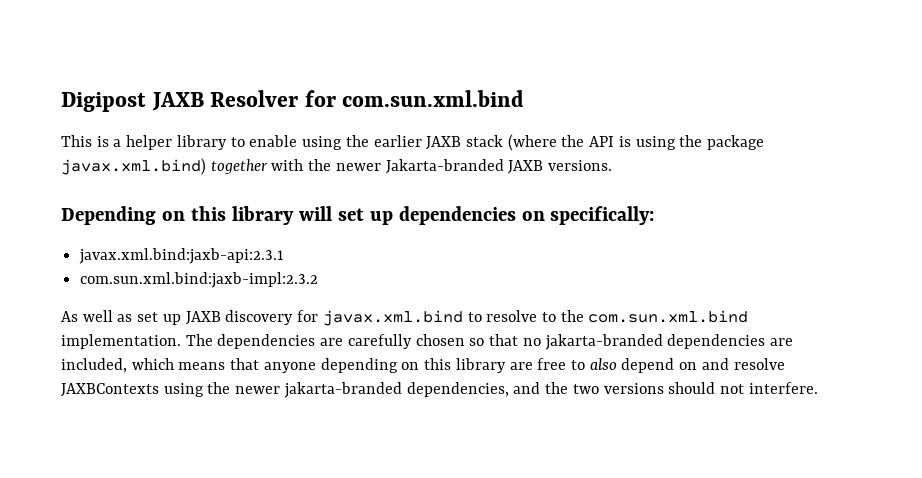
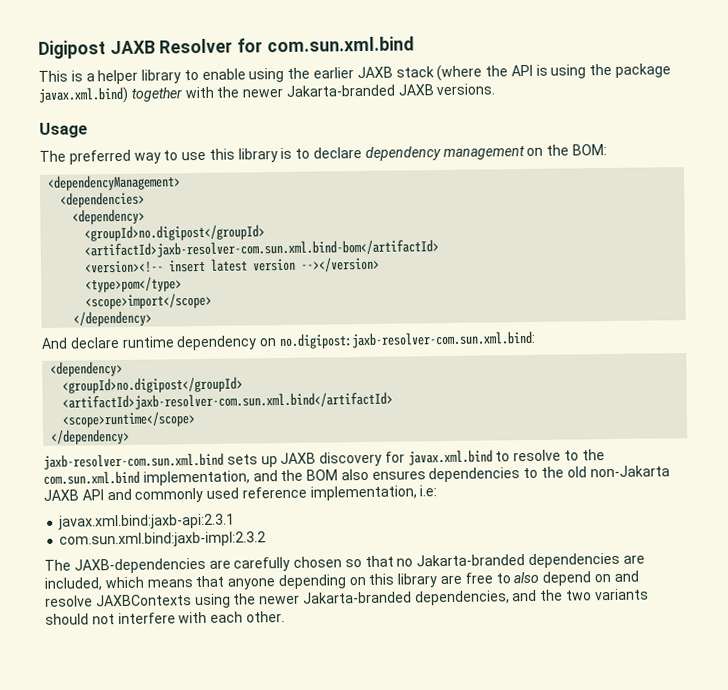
- Depending on this library will set up dependencies on specifically:
+ Usage
+ The preferred way to use this library is to declare dependency management on the BOM:
+ <dependencyManagement>
+ <dependencies>
+ <dependency>
+ <groupId>no.digipost</groupId>
+ <artifactId>jaxb-resolver-com.sun.xml.bind-bom</artifactId>
+ <version><!-- insert latest version --></version>
+ <type>pom</type>
+ <scope>import</scope>
+ </dependency>
+ And declare runtime dependency on no.digipost:jaxb-resolver-com.sun.xml.bind:
+ <dependency>
+ <groupId>no.digipost</groupId>
+ <artifactId>jaxb-resolver-com.sun.xml.bind</artifactId>
+ <scope>runtime</scope>
+ </dependency>
+ jaxb-resolver-com.sun.xml.bind sets up JAXB discovery for javax.xml.bind to resolve to the com.sun.xml.bind implementation, and the BOM also ensures dependencies to the old non-Jakarta JAXB API and commonly used reference implementation, i.e:
  javax.xml.bind:jaxb-api:2.3.1
  com.sun.xml.bind:jaxb-impl:2.3.2
- As well as set up JAXB discovery for javax.xml.bind to resolve to the com.sun.xml.bind implementation. The dependencies are carefully chosen so that no jakarta-branded dependencies are included, which means that anyone depending on this library are free to also depend on and resolve JAXBContexts using the newer jakarta-branded dependencies, and the two versions should not interfere.
+ The JAXB-dependencies are carefully chosen so that no Jakarta-branded dependencies are included, which means that anyone depending on this library are free to also depend on and resolve JAXBContexts using the newer Jakarta-branded dependencies, and the two variants should not interfere with each other.

